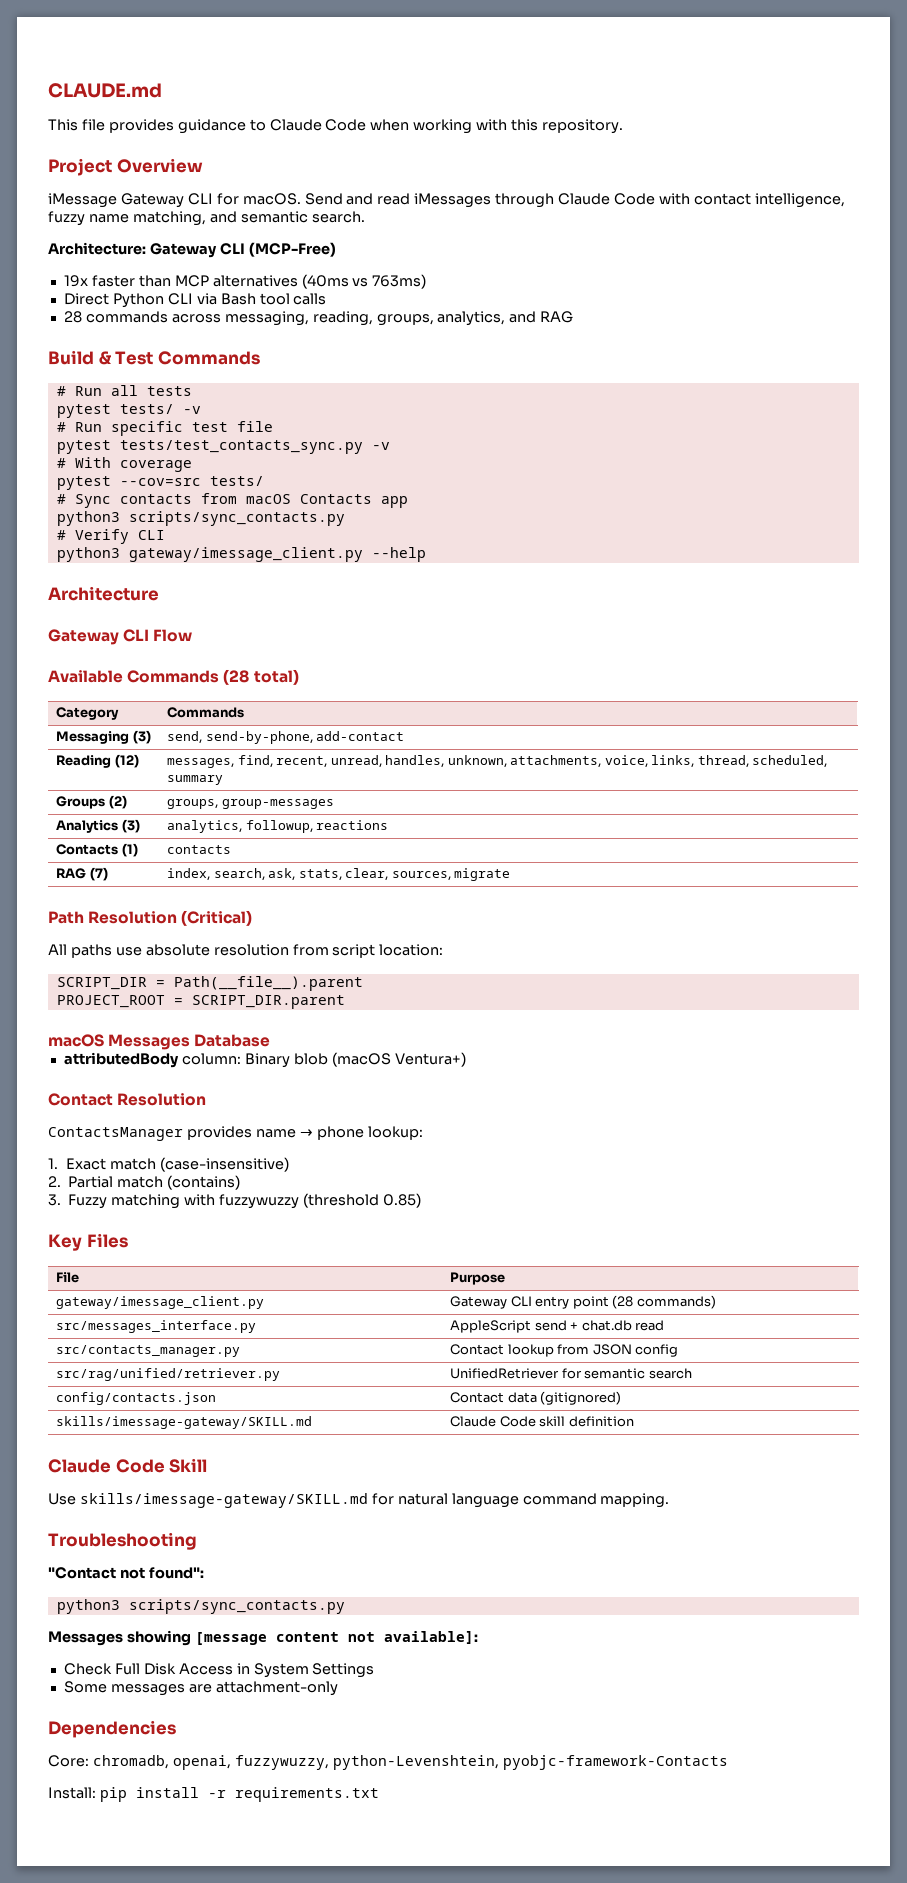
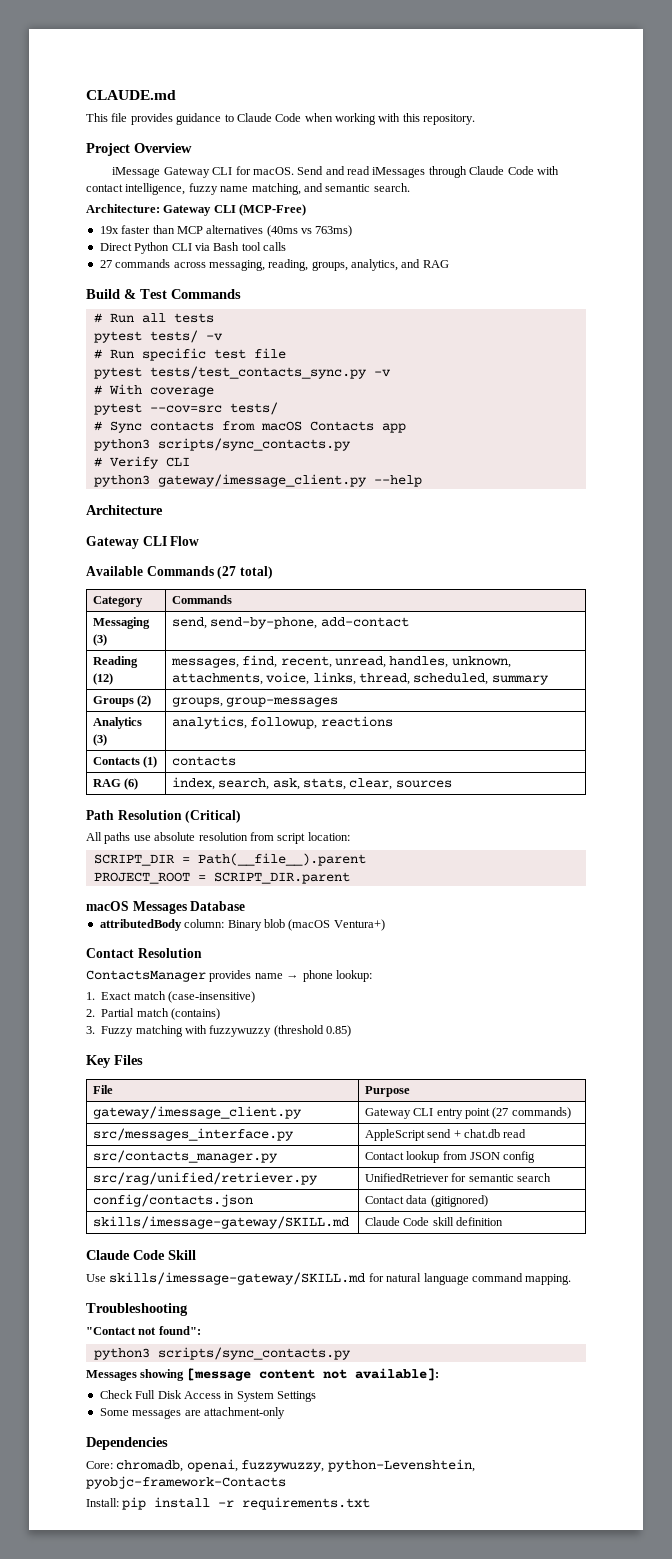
- 28 commands across messaging, reading, groups, analytics, and RAG
+ 27 commands across messaging, reading, groups, analytics, and RAG
- Available Commands (28 total)
+ Available Commands (27 total)
- RAG (7) | index, search, ask, stats, clear, sources, migrate
+ RAG (6) | index, search, ask, stats, clear, sources
- gateway/imessage_client.py | Gateway CLI entry point (28 commands)
+ gateway/imessage_client.py | Gateway CLI entry point (27 commands)

